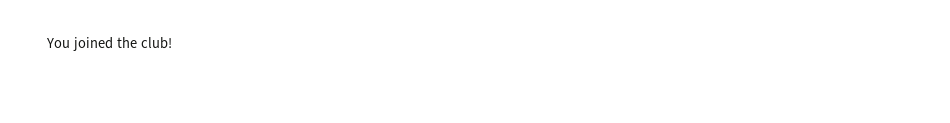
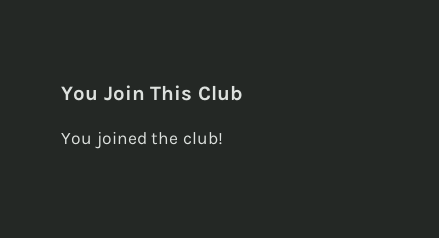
+ You Join This Club

